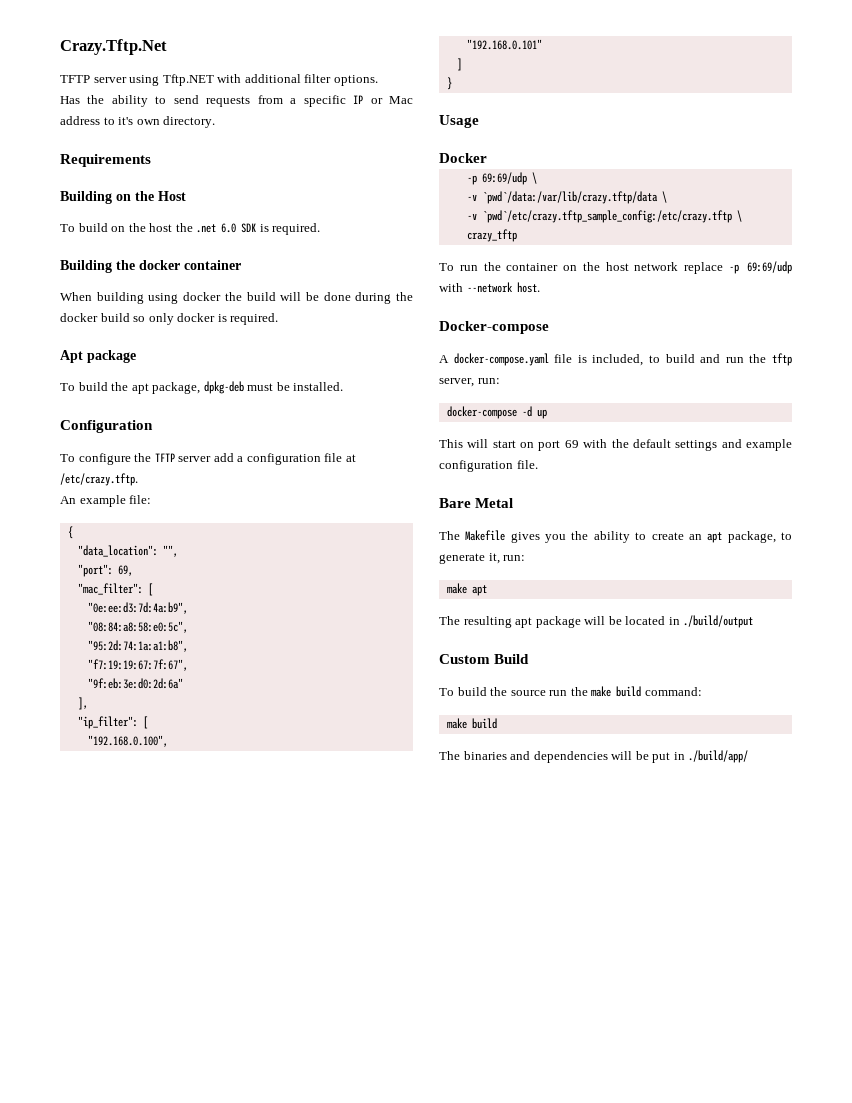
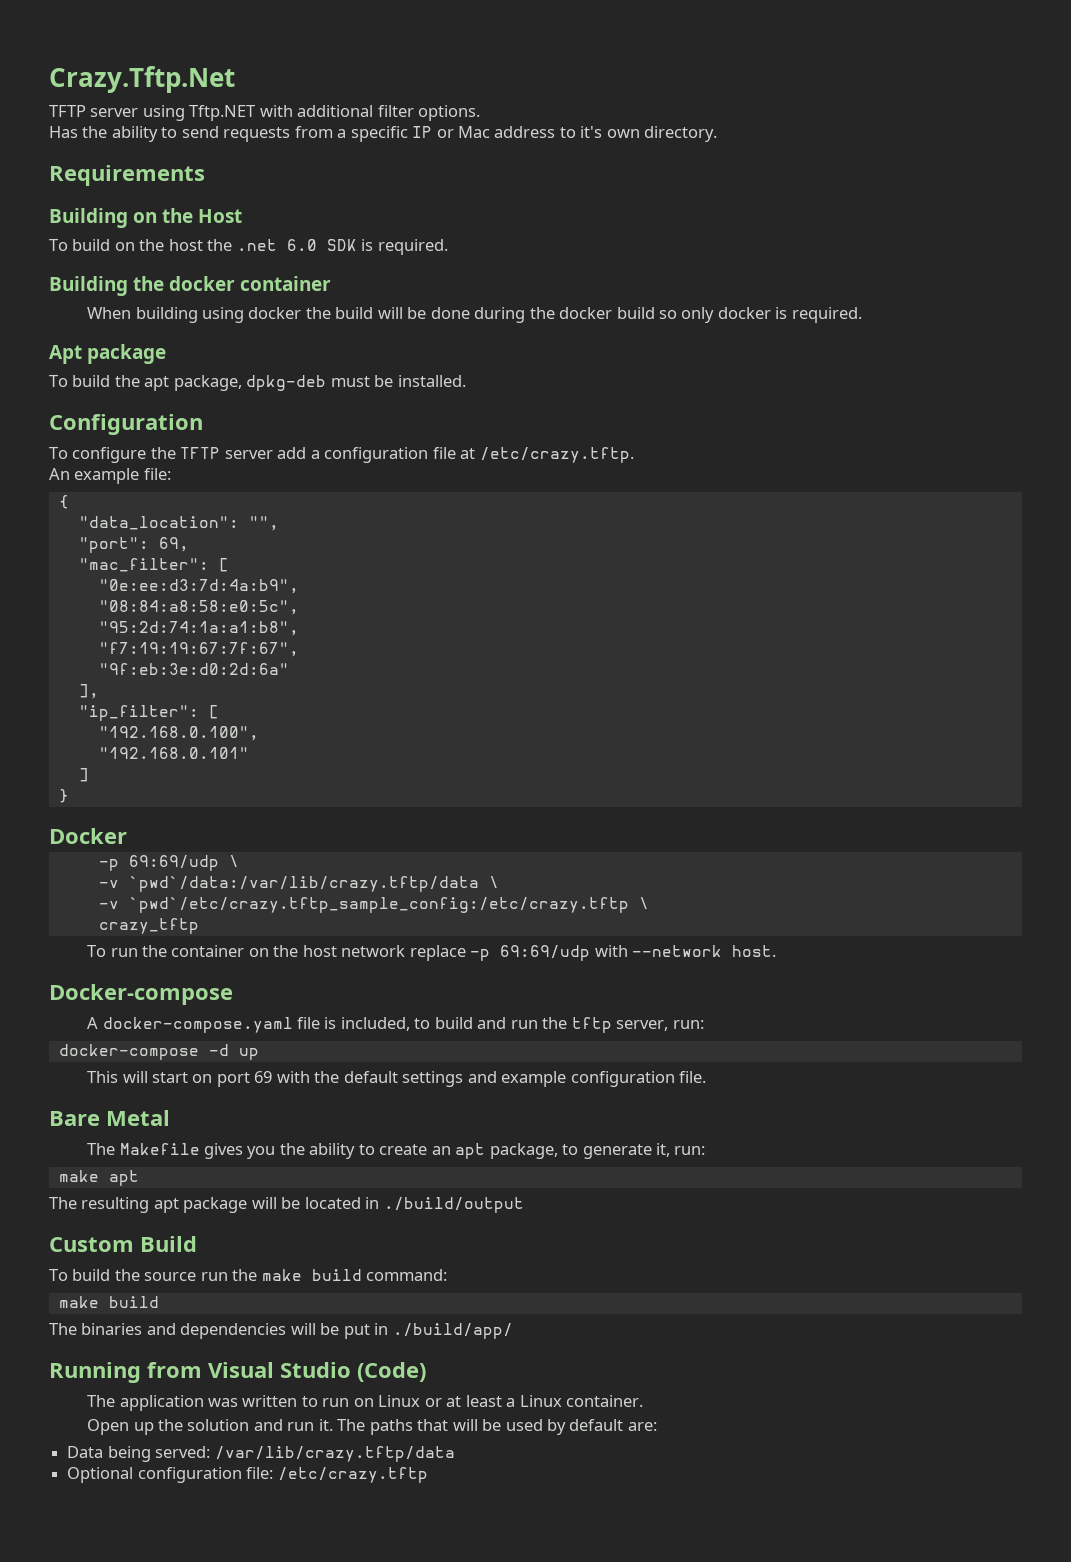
- Usage
+ Running from Visual Studio (Code)
+ The application was written to run on Linux or at least a Linux container.
+ Open up the solution and run it. The paths that will be used by default are:
+ Data being served: /var/lib/crazy.tftp/data
+ Optional configuration file: /etc/crazy.tftp

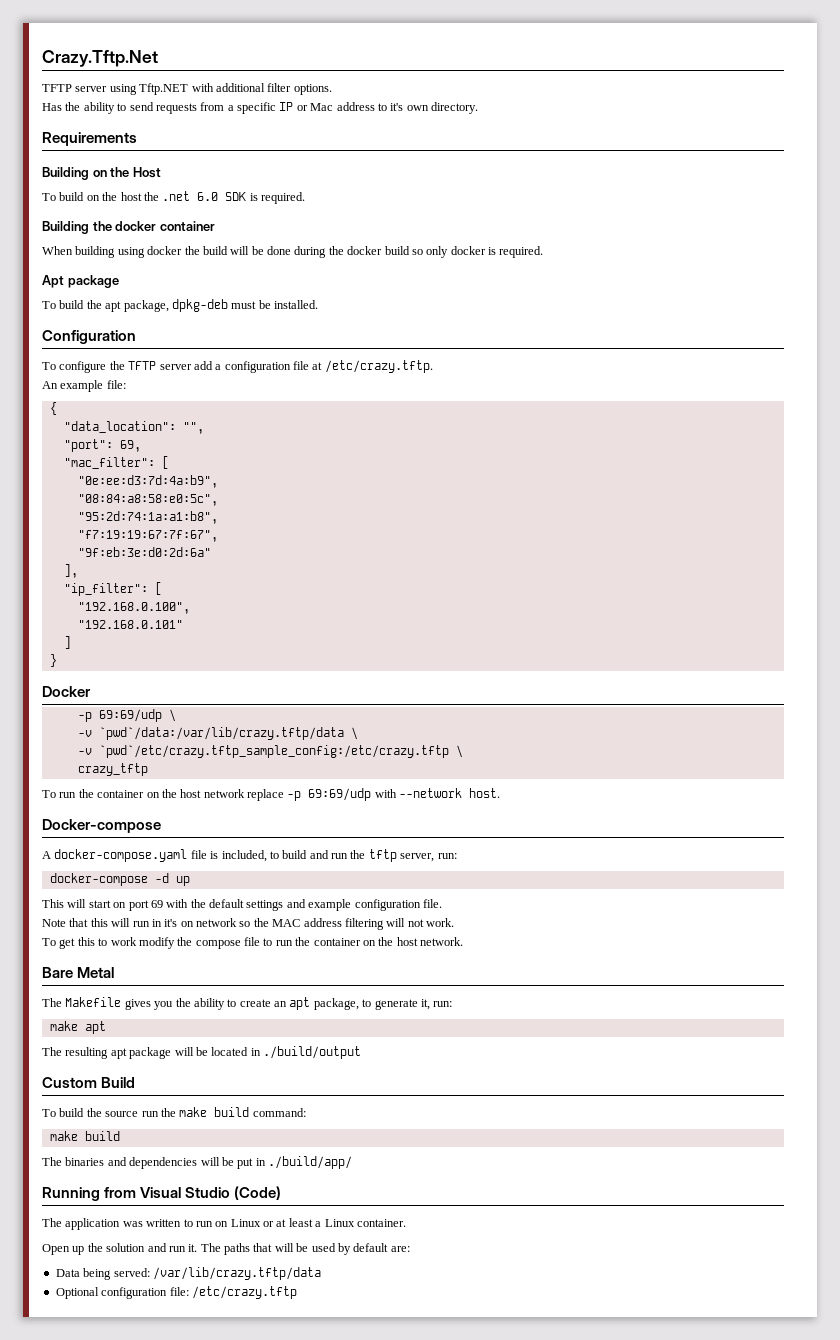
+ Note that this will run in it's on network so the MAC address filtering will not work.
+ To get this to work modify the compose file to run the container on the host network.

